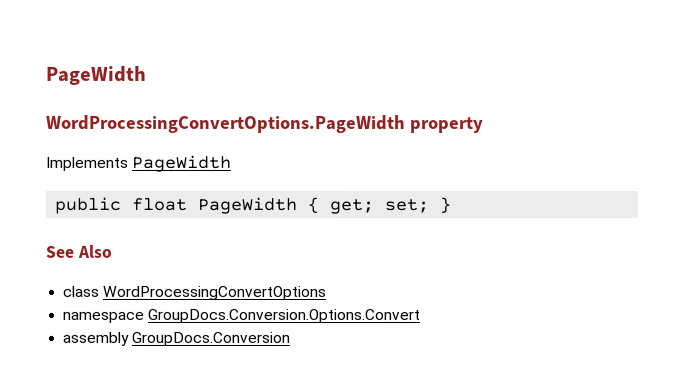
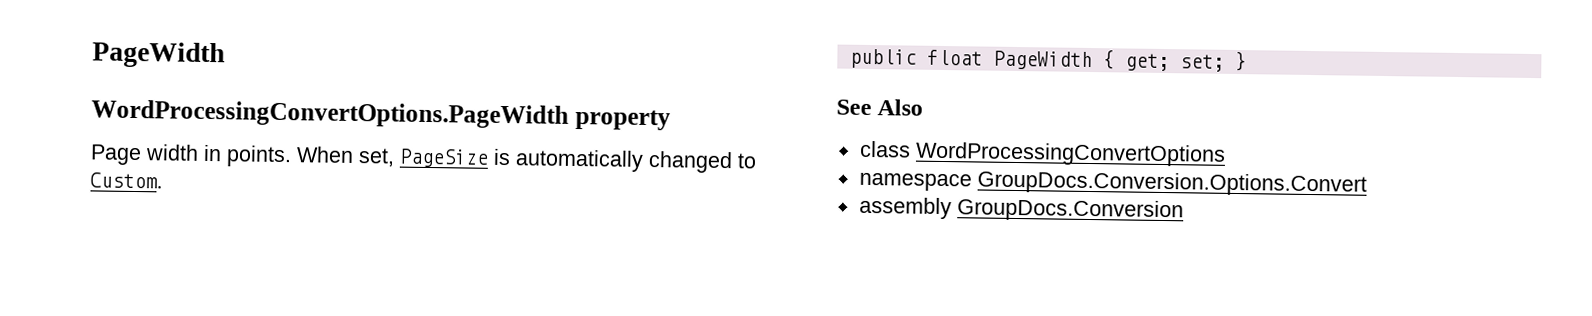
- Implements PageWidth
+ Page width in points. When set, PageSize is automatically changed to Custom.

